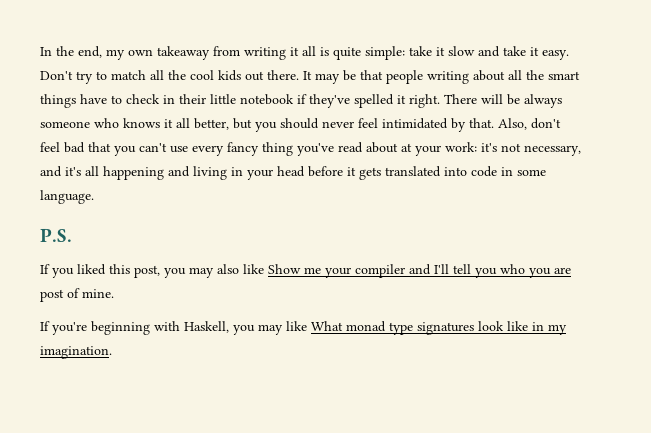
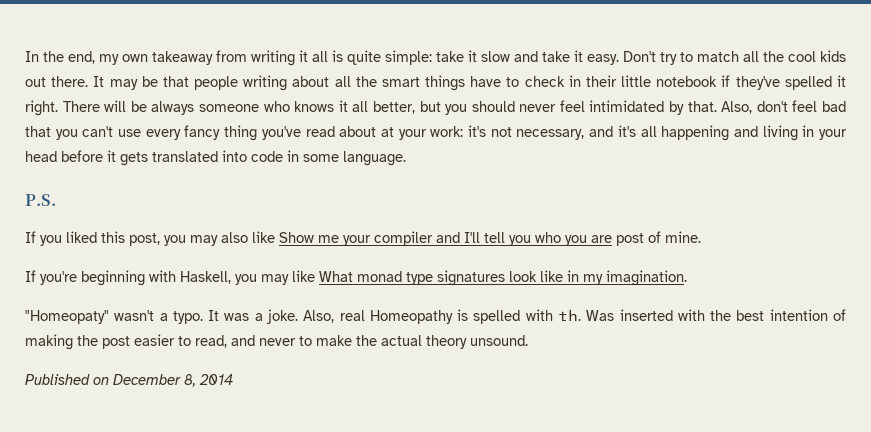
+ "Homeopaty" wasn't a typo. It was a joke. Also, real Homeopathy is spelled with th. Was inserted with the best intention of making the post easier to read, and never to make the actual theory unsound.
+ Published on December 8, 2014

